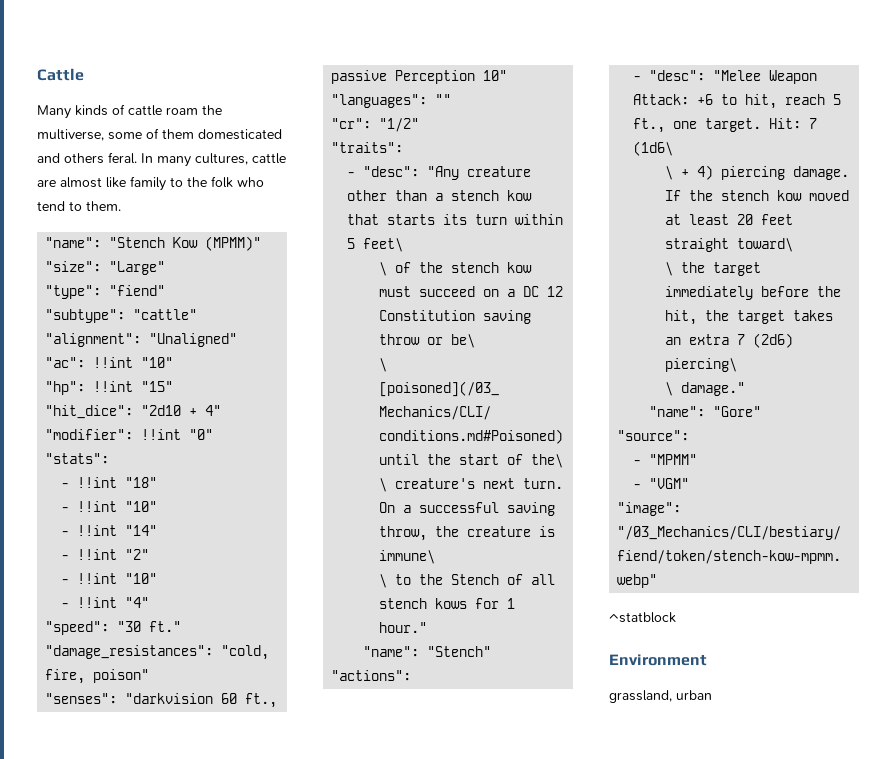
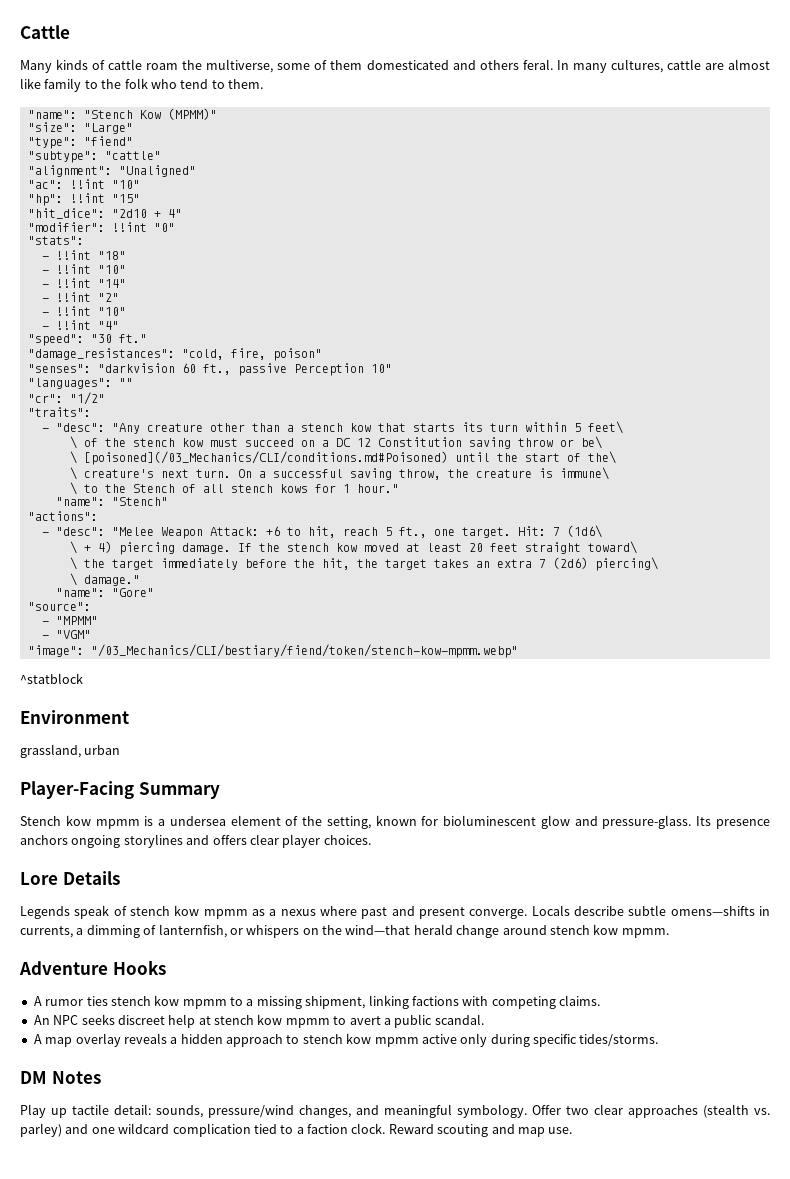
+ Player-Facing Summary
+ Stench kow mpmm is a undersea element of the setting, known for bioluminescent glow and pressure-glass. Its presence anchors ongoing storylines and offers clear player choices.
+ Lore Details
+ Legends speak of stench kow mpmm as a nexus where past and present converge. Locals describe subtle omens—shifts in currents, a dimming of lanternfish, or whispers on the wind—that herald change around stench kow mpmm.
+ Adventure Hooks
+ A rumor ties stench kow mpmm to a missing shipment, linking factions with competing claims.
+ An NPC seeks discreet help at stench kow mpmm to avert a public scandal.
+ A map overlay reveals a hidden approach to stench kow mpmm active only during specific tides/storms.
+ DM Notes
+ Play up tactile detail: sounds, pressure/wind changes, and meaningful symbology. Offer two clear approaches (stealth vs. parley) and one wildcard complication tied to a faction clock. Reward scouting and map use.

